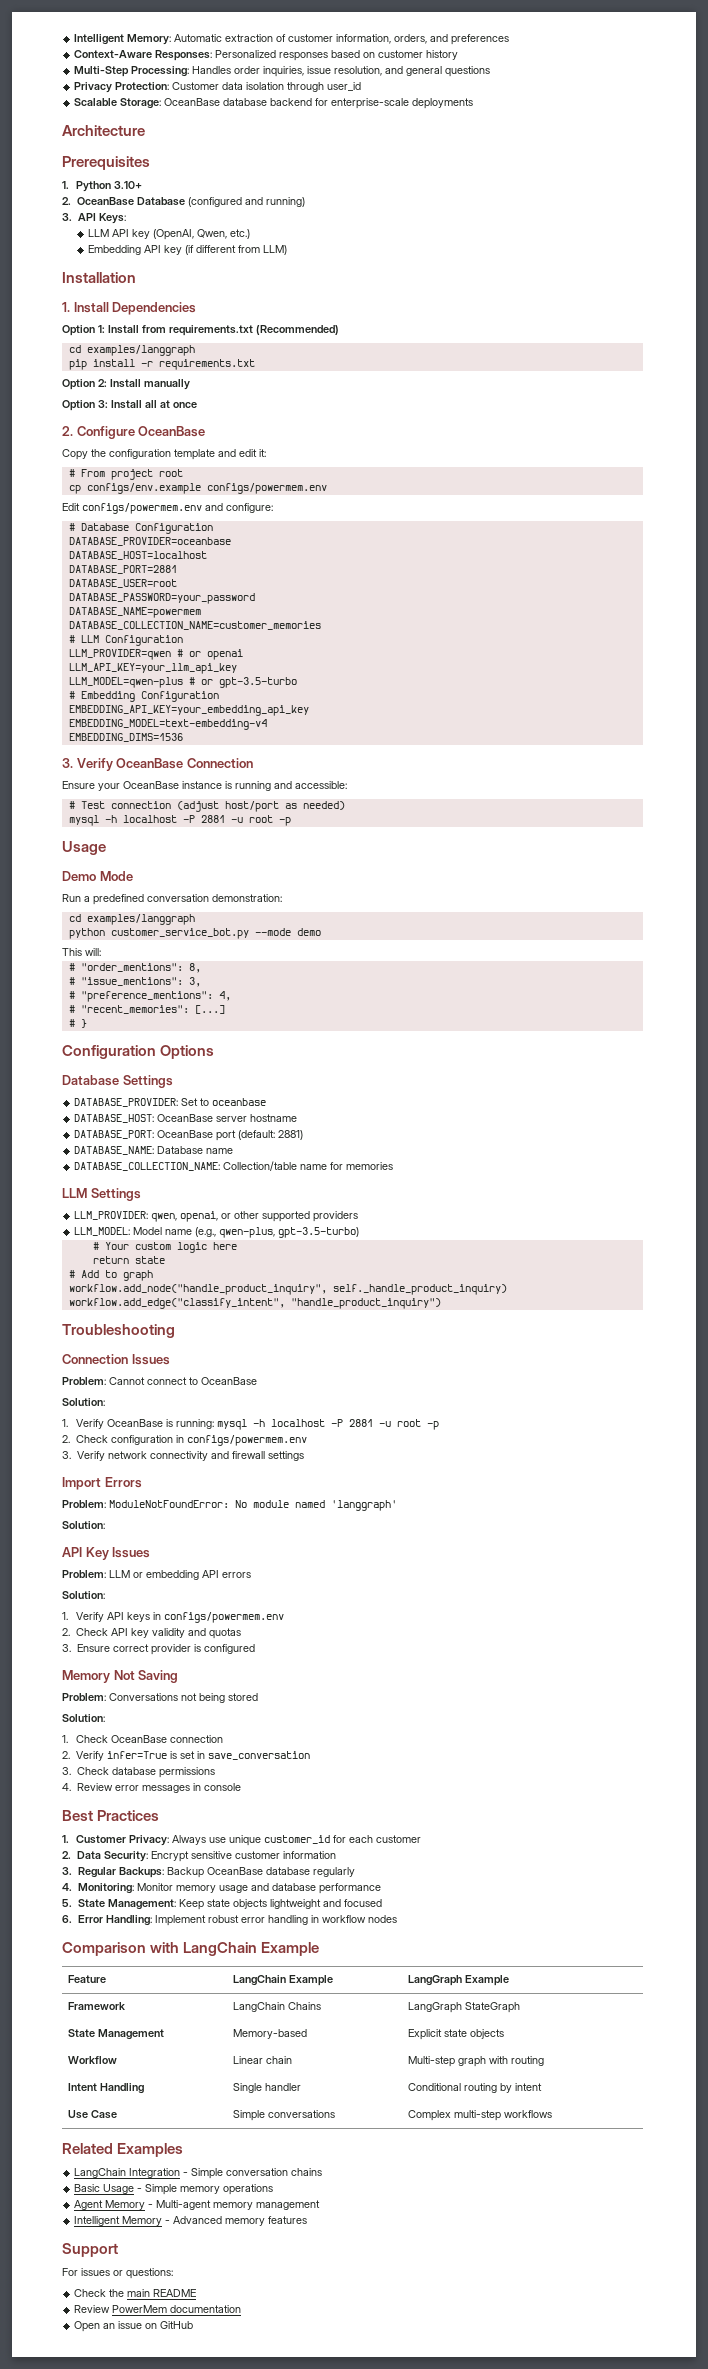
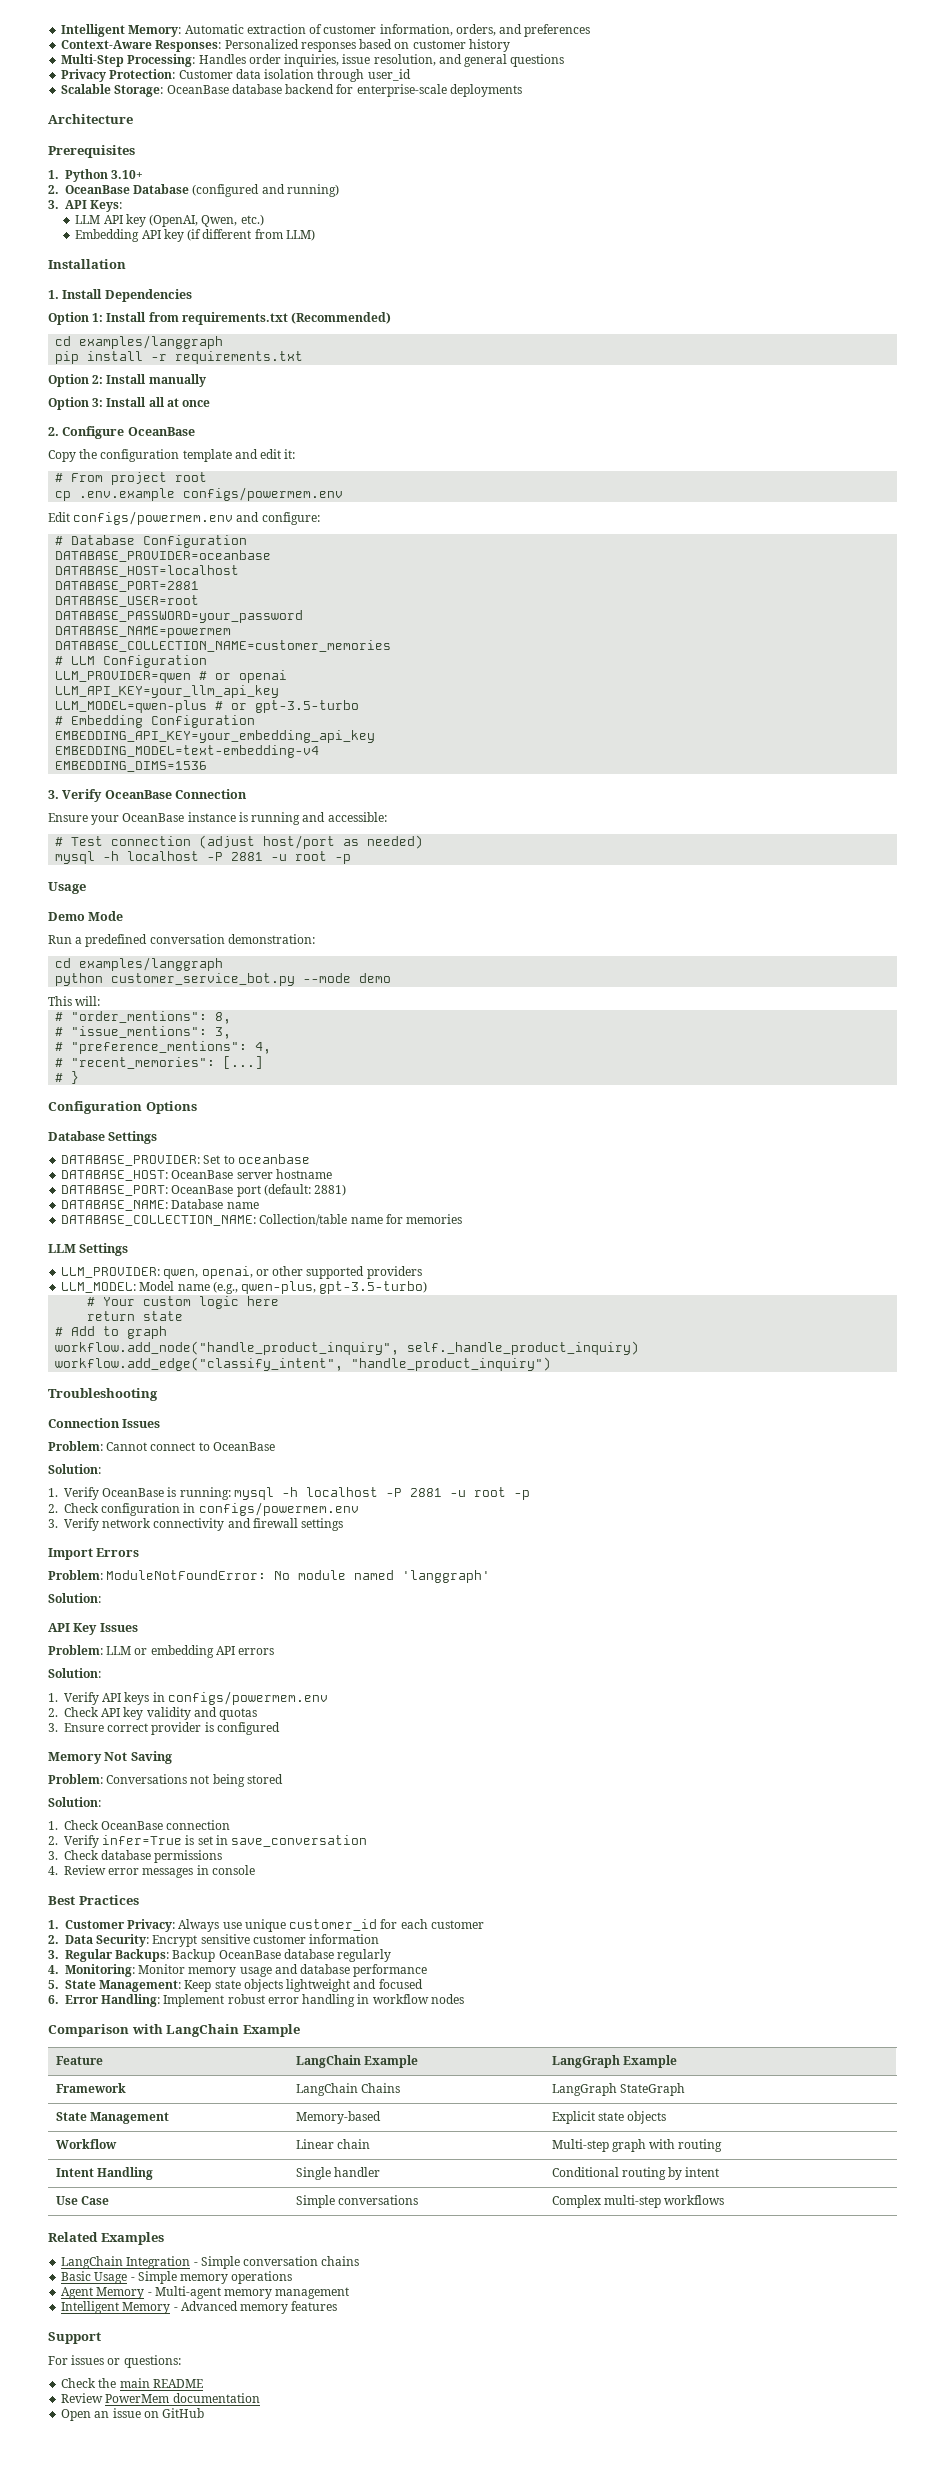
- cp configs/env.example configs/powermem.env
+ cp .env.example configs/powermem.env

